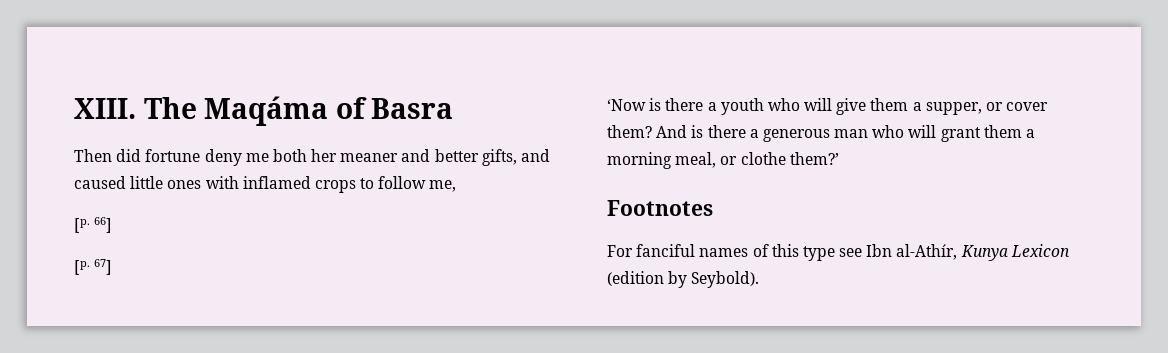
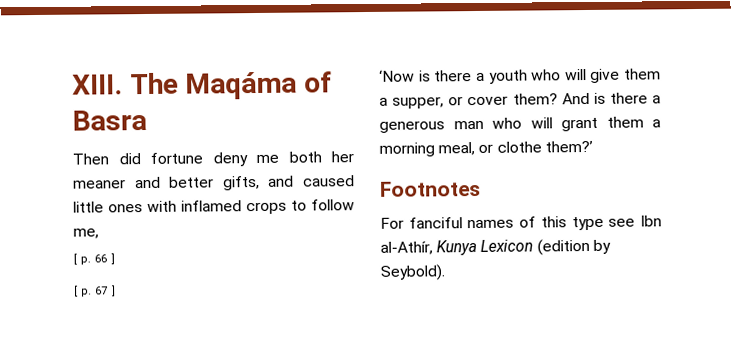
- [p. 66]
- [p. 67]
+ [ p. 66 ]
+ [ p. 67 ]

